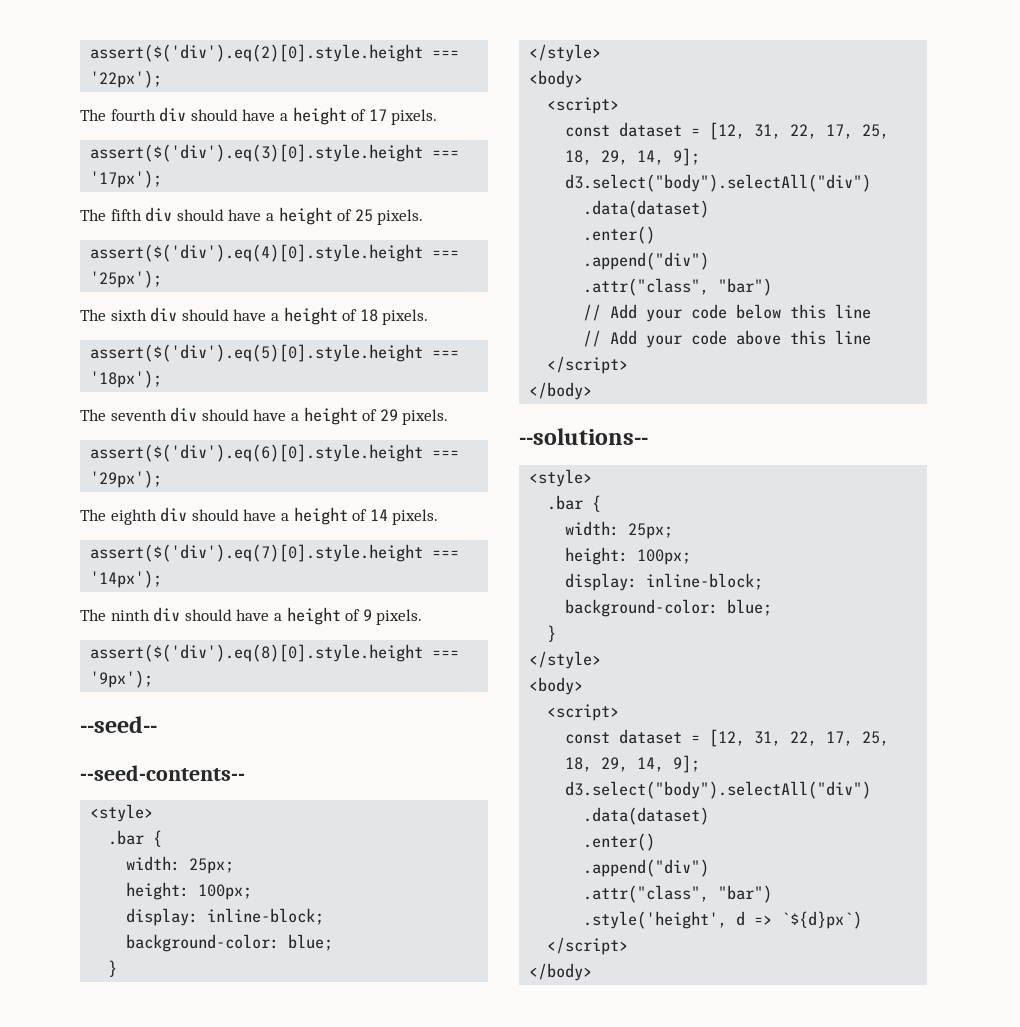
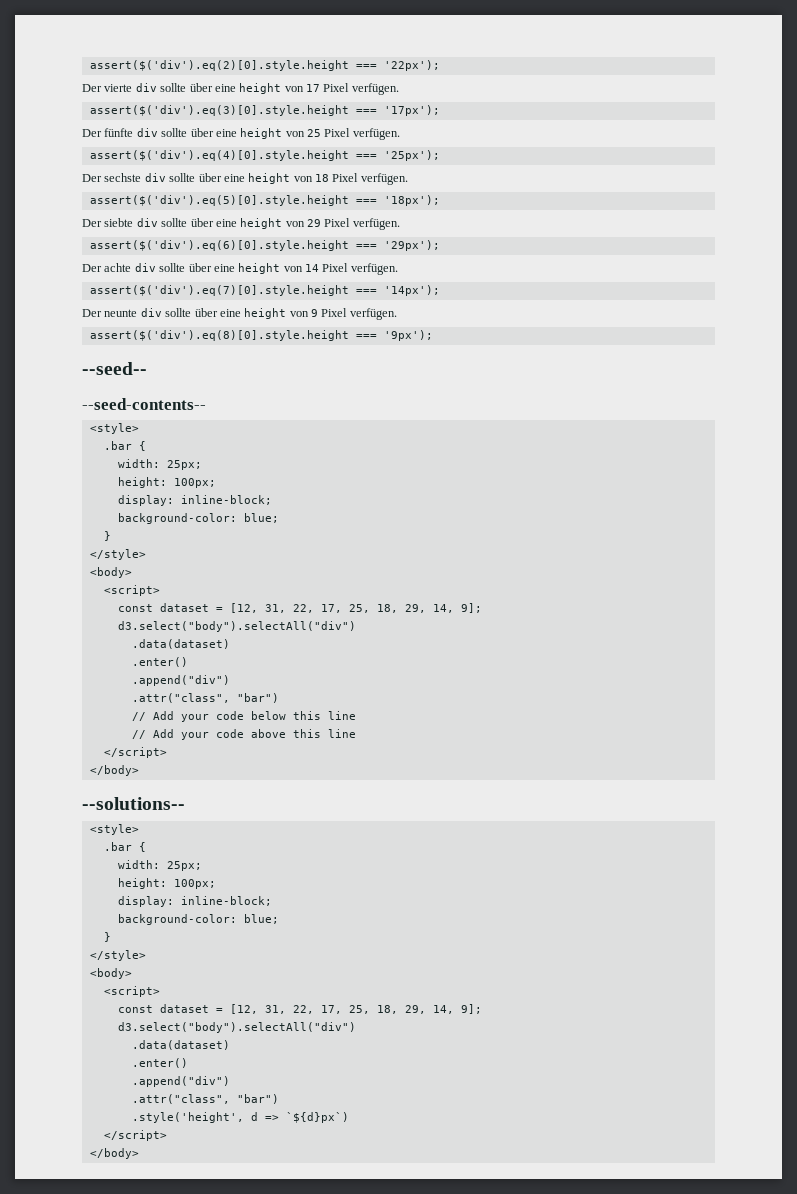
- The fourth div should have a height of 17 pixels.
+ Der vierte div sollte über eine height von 17 Pixel verfügen.
  assert($('div').eq(3)[0].style.height === '17px');
- The fifth div should have a height of 25 pixels.
+ Der fünfte div sollte über eine height von 25 Pixel verfügen.
  assert($('div').eq(4)[0].style.height === '25px');
- The sixth div should have a height of 18 pixels.
+ Der sechste div sollte über eine height von 18 Pixel verfügen.
  assert($('div').eq(5)[0].style.height === '18px');
- The seventh div should have a height of 29 pixels.
+ Der siebte div sollte über eine height von 29 Pixel verfügen.
  assert($('div').eq(6)[0].style.height === '29px');
- The eighth div should have a height of 14 pixels.
+ Der achte div sollte über eine height von 14 Pixel verfügen.
  assert($('div').eq(7)[0].style.height === '14px');
- The ninth div should have a height of 9 pixels.
+ Der neunte div sollte über eine height von 9 Pixel verfügen.

